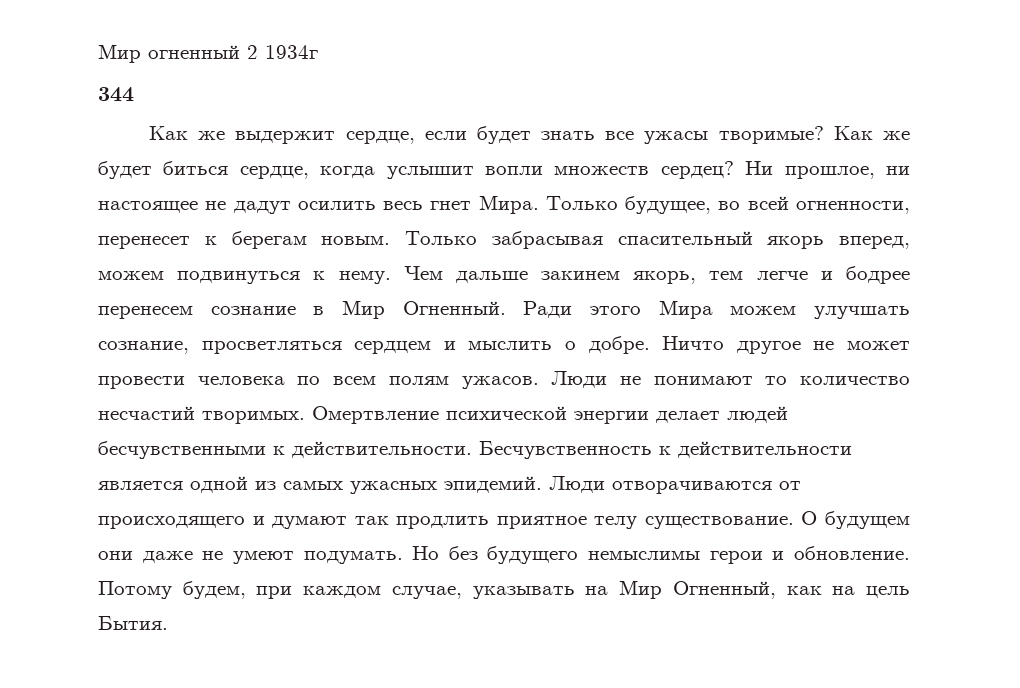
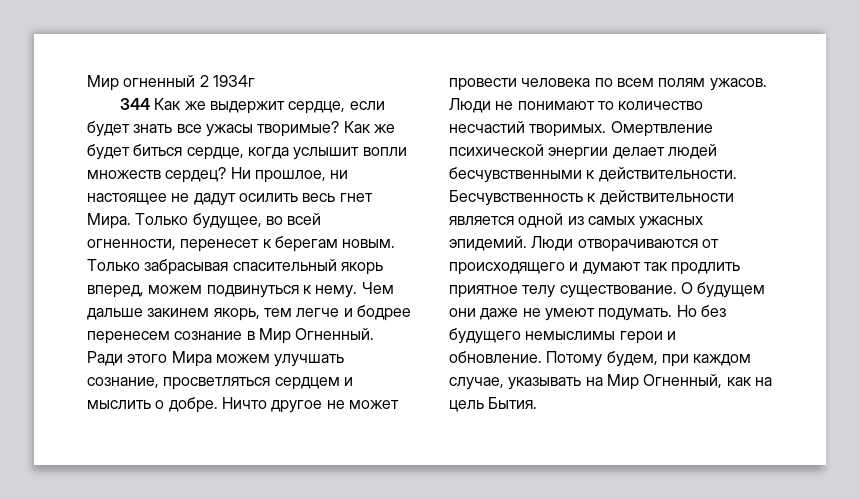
- 344
- Как же выдержит сердце, если будет знать все ужасы творимые?
+ 344 Как же выдержит сердце, если будет знать все ужасы творимые?

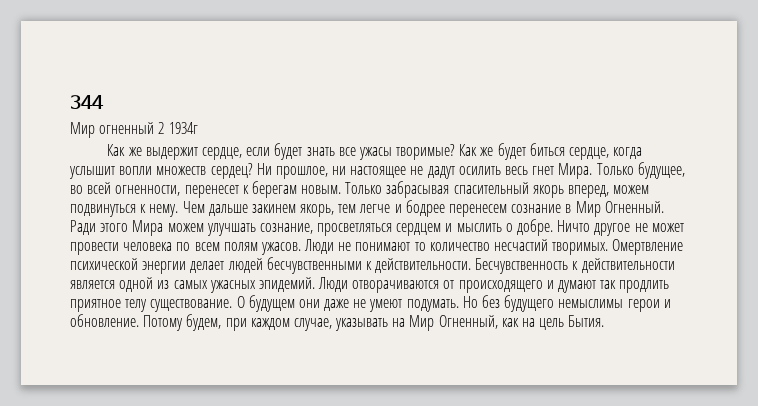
+ 344
- 344 Как же выдержит сердце, если будет знать все ужасы творимые?
+ Как же выдержит сердце, если будет знать все ужасы творимые?

